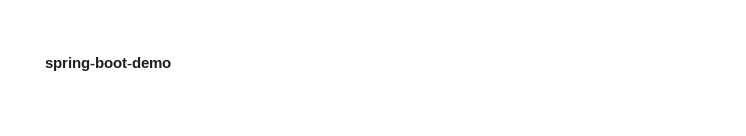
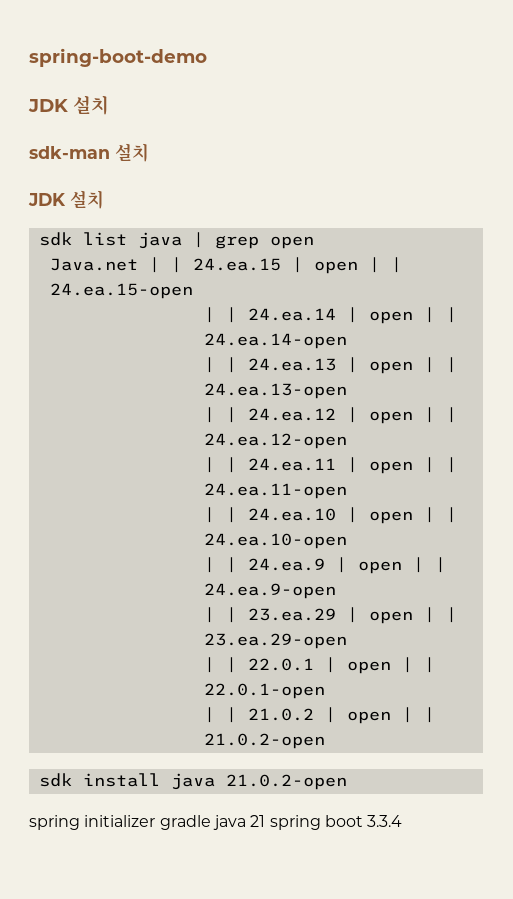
  spring-boot-demo
+ JDK 설치
+ sdk-man 설치
+ JDK 설치
+ sdk list java | grep open
+ Java.net | | 24.ea.15 | open | | 24.ea.15-open
+ | | 24.ea.14 | open | | 24.ea.14-open
+ | | 24.ea.13 | open | | 24.ea.13-open
+ | | 24.ea.12 | open | | 24.ea.12-open
+ | | 24.ea.11 | open | | 24.ea.11-open
+ | | 24.ea.10 | open | | 24.ea.10-open
+ | | 24.ea.9 | open | | 24.ea.9-open
+ | | 23.ea.29 | open | | 23.ea.29-open
+ | | 22.0.1 | open | | 22.0.1-open
+ | | 21.0.2 | open | | 21.0.2-open
+ sdk install java 21.0.2-open
+ spring initializer gradle java 21 spring boot 3.3.4

